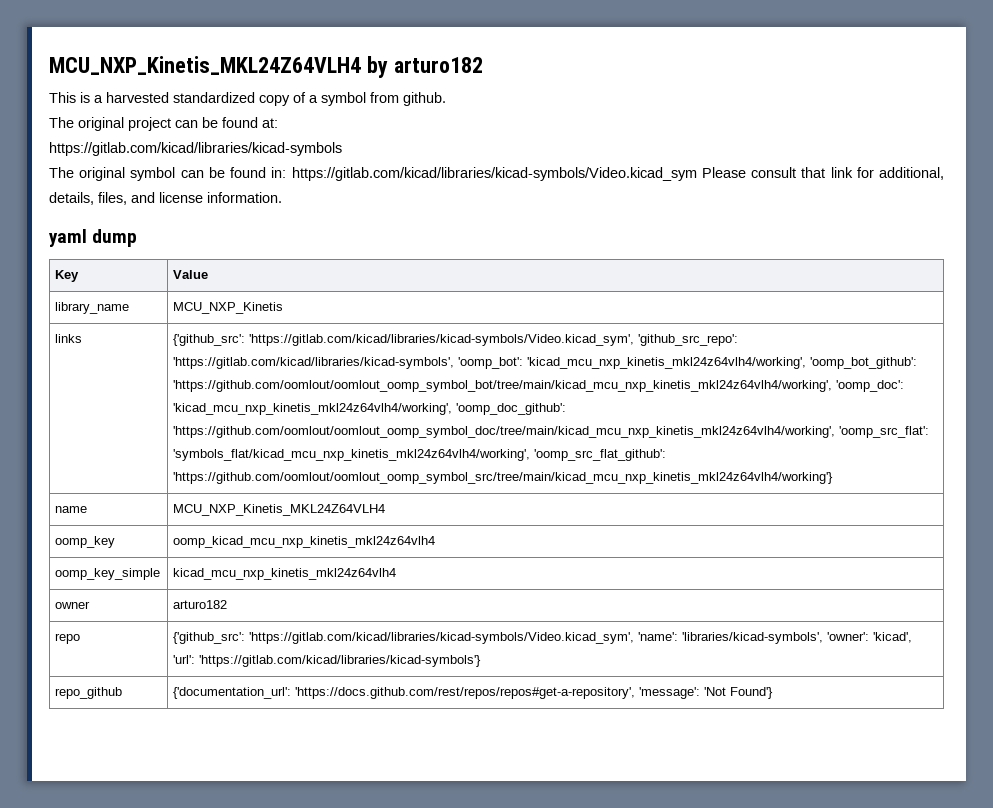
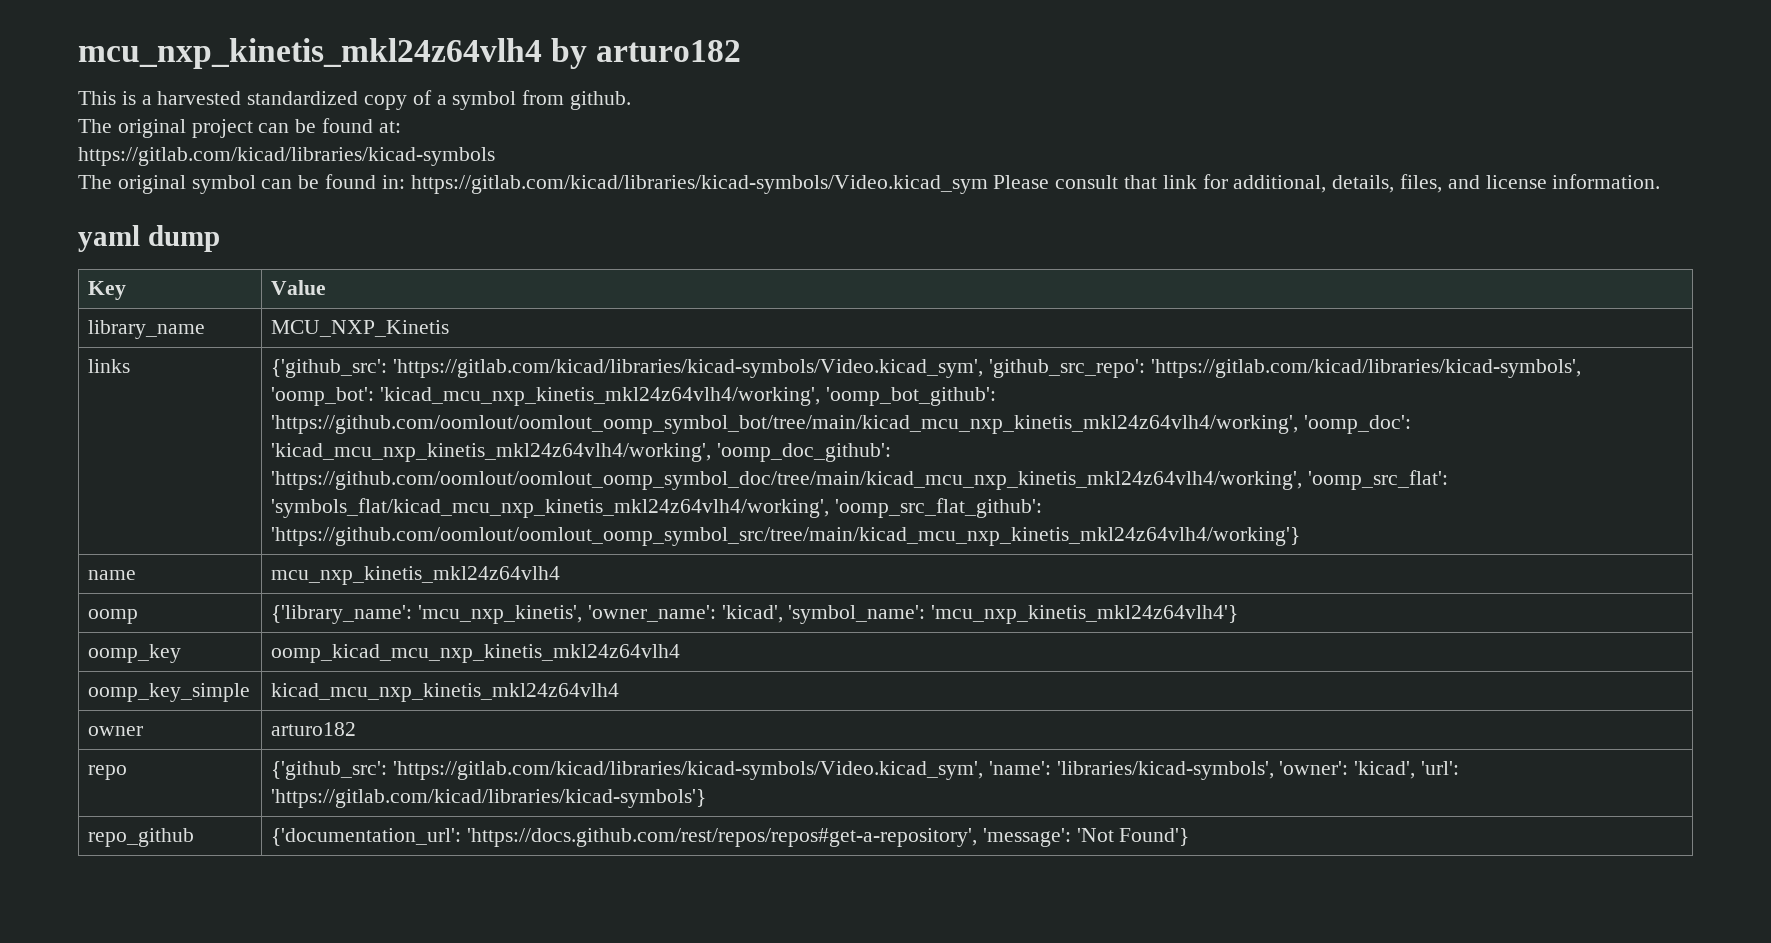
- MCU_NXP_Kinetis_MKL24Z64VLH4 by arturo182
+ mcu_nxp_kinetis_mkl24z64vlh4 by arturo182
- name | MCU_NXP_Kinetis_MKL24Z64VLH4
+ name | mcu_nxp_kinetis_mkl24z64vlh4
+ oomp | {'library_name': 'mcu_nxp_kinetis', 'owner_name': 'kicad', 'symbol_name': 'mcu_nxp_kinetis_mkl24z64vlh4'}

